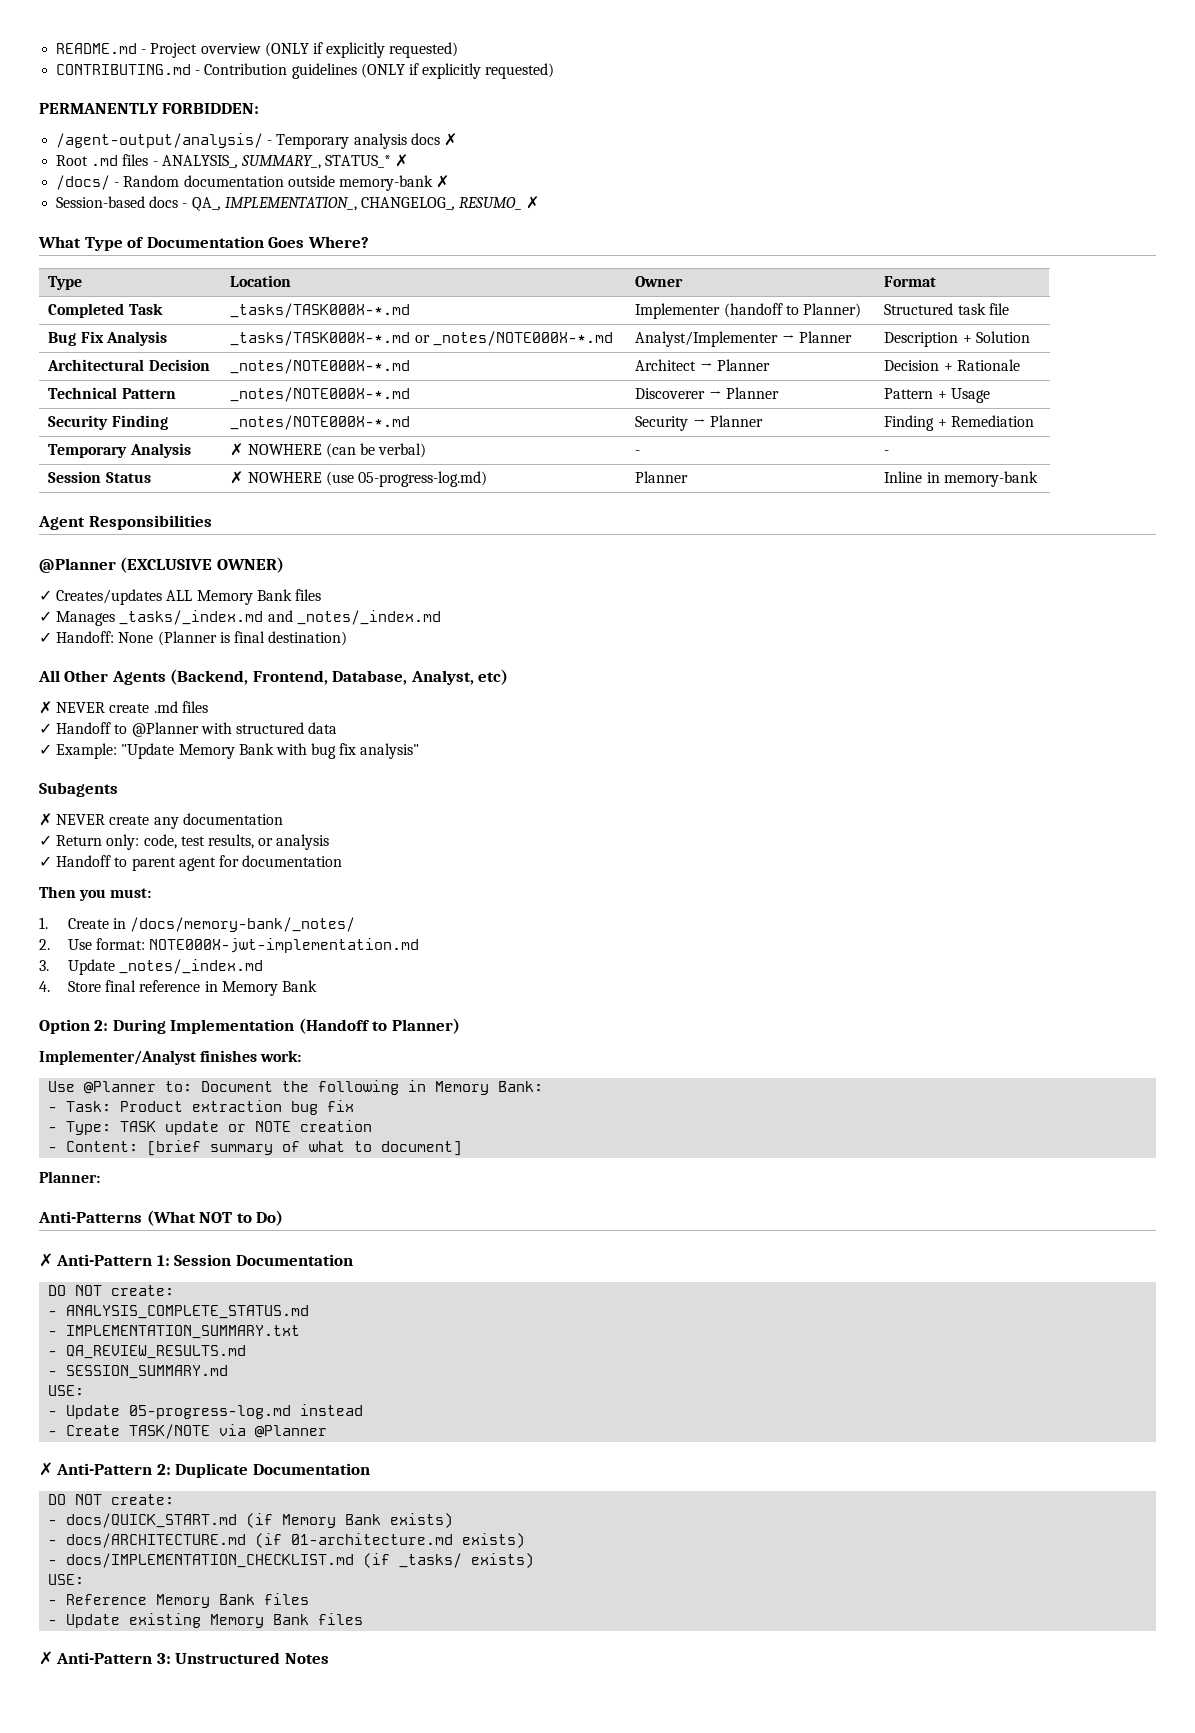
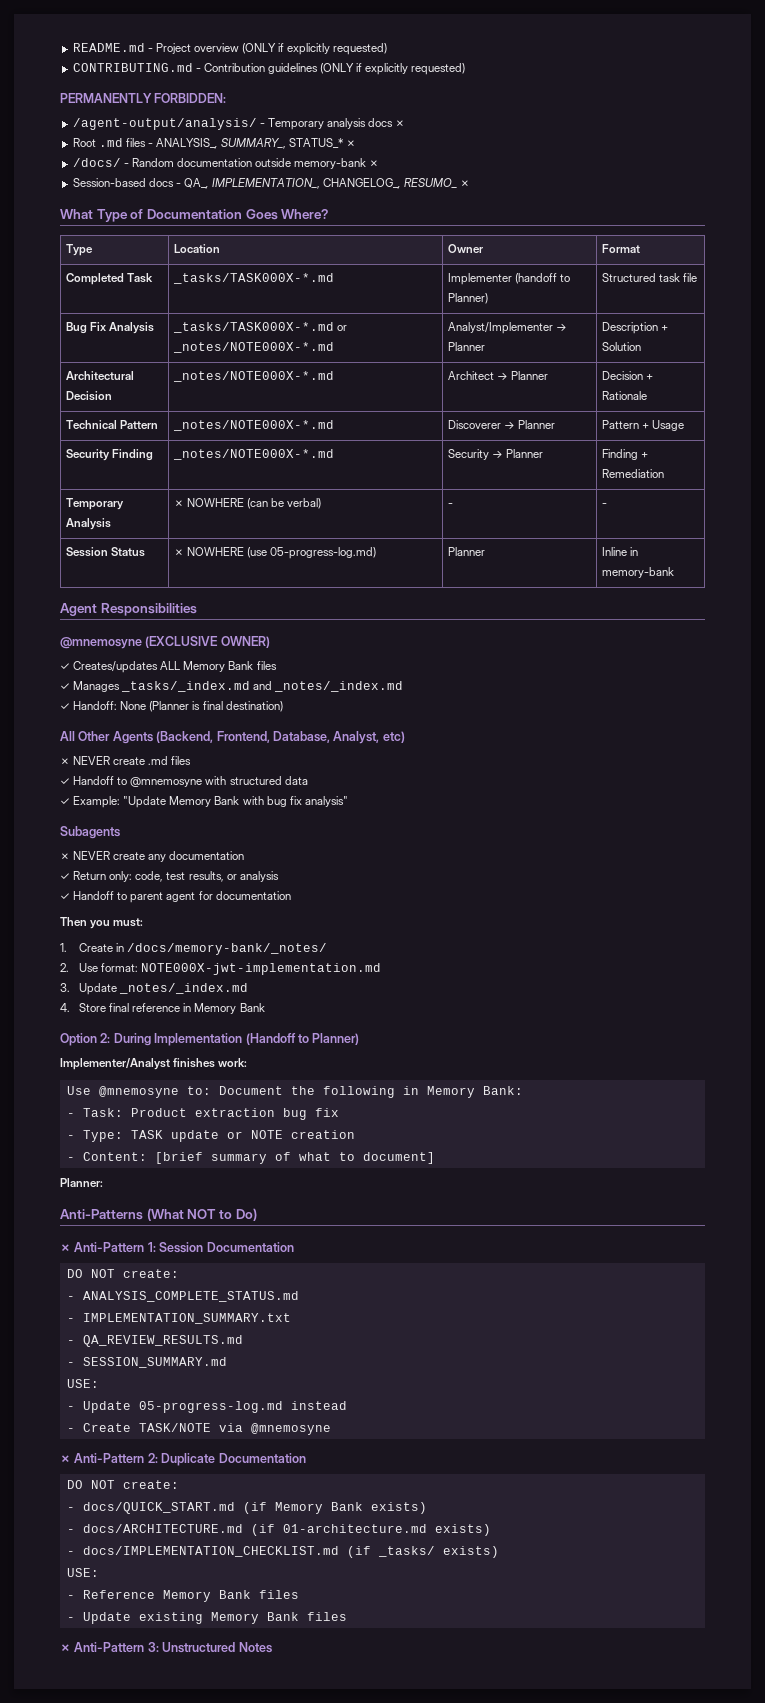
- @Planner (EXCLUSIVE OWNER)
+ @mnemosyne (EXCLUSIVE OWNER)
- ✓ Handoff to @Planner with structured data
+ ✓ Handoff to @mnemosyne with structured data
- Use @Planner to: Document the following in Memory Bank:
+ Use @mnemosyne to: Document the following in Memory Bank:
- - Create TASK/NOTE via @Planner
+ - Create TASK/NOTE via @mnemosyne

